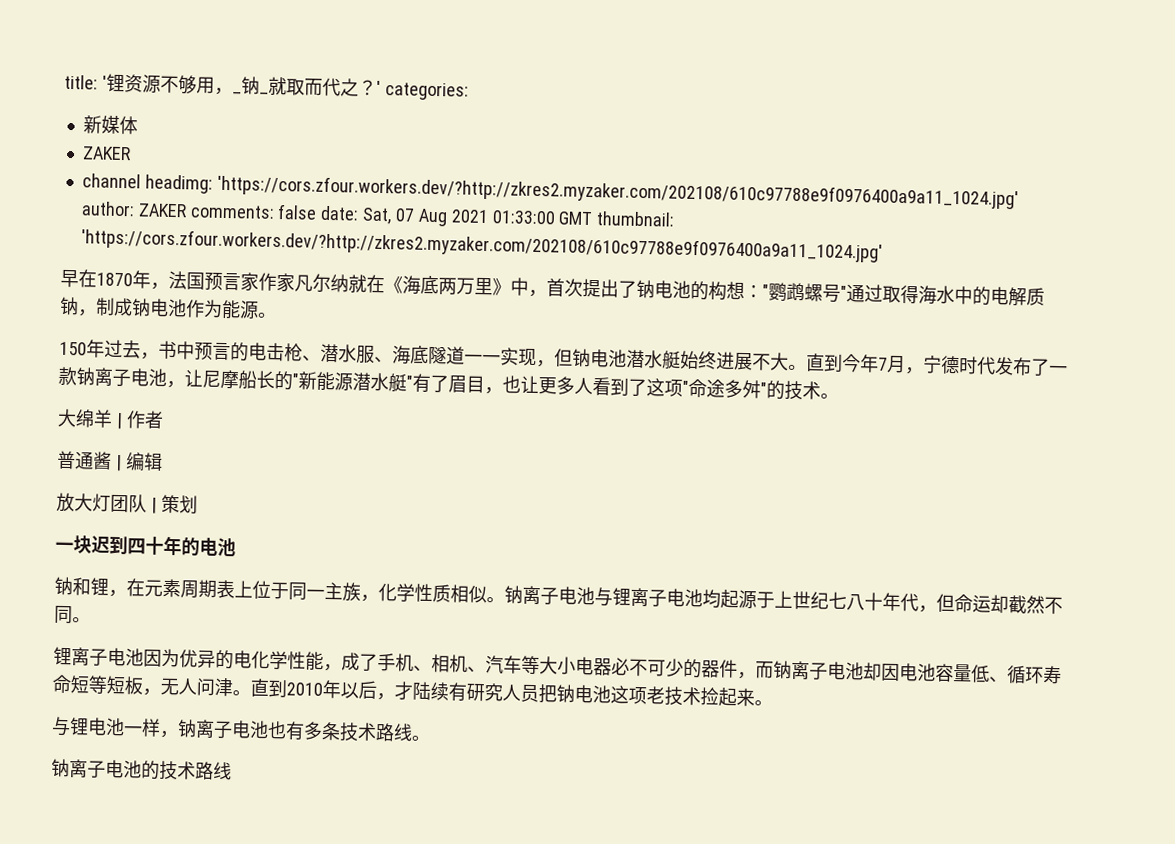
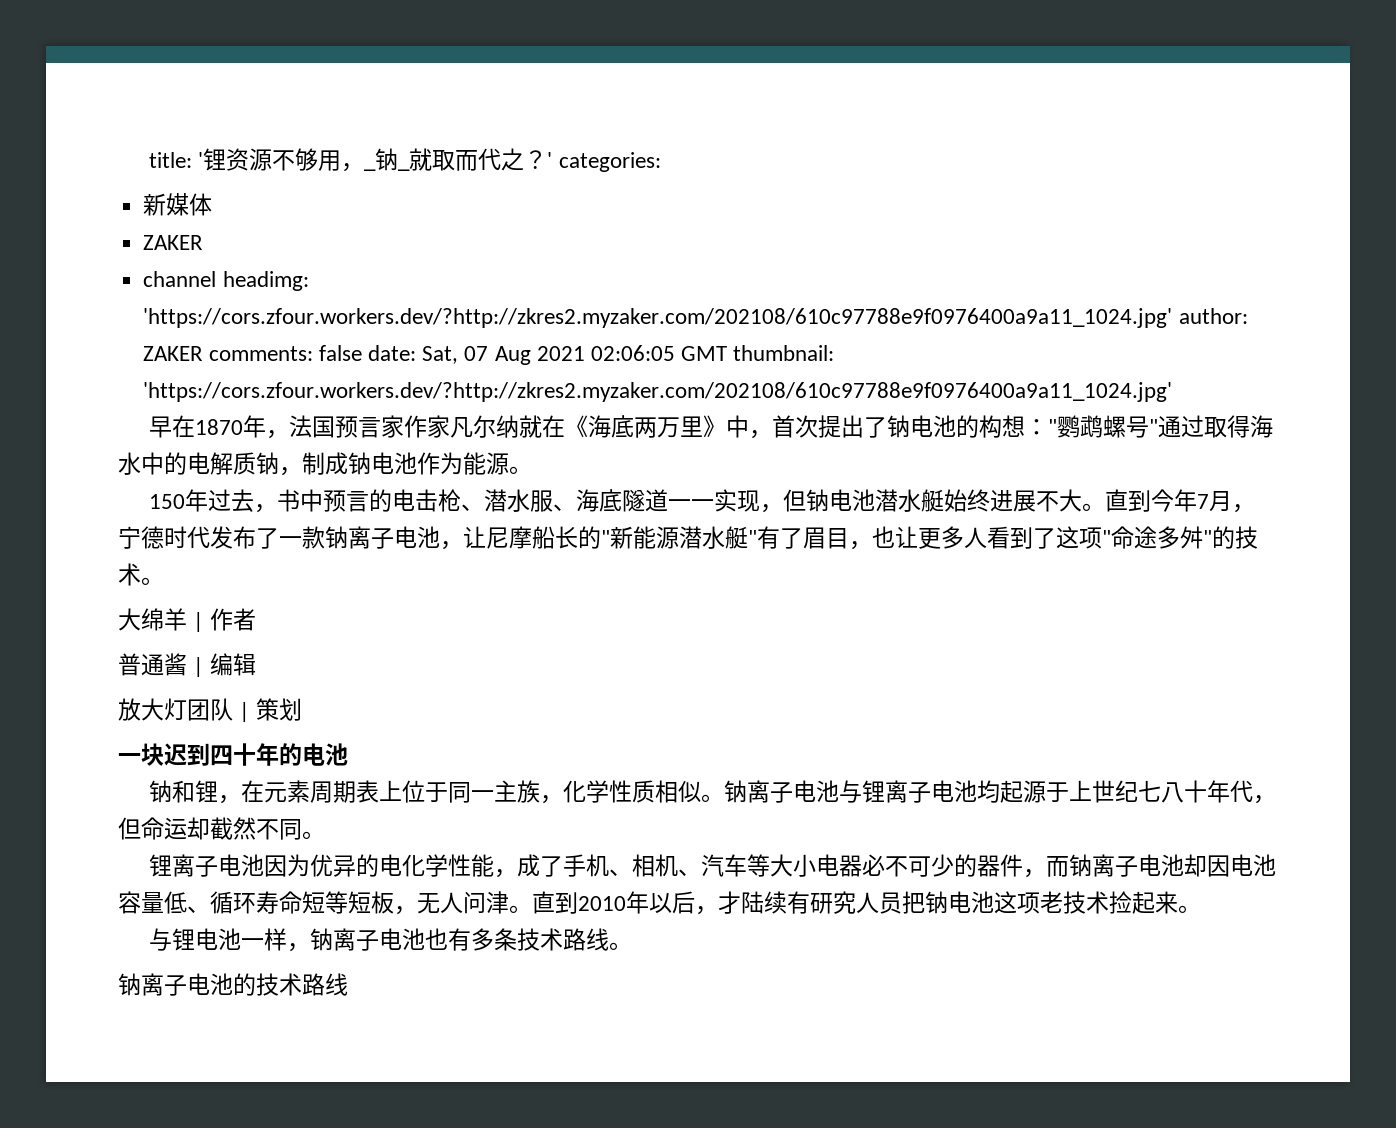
- channel headimg: 'https://cors.zfour.workers.dev/?http://zkres2.myzaker.com/202108/610c97788e9f0976400a9a11_1024.jpg' author: ZAKER comments: false date: Sat, 07 Aug 2021 01:33:00 GMT thumbnail: 'https://cors.zfour.workers.dev/?http://zkres2.myzaker.com/202108/610c97788e9f0976400a9a11_1024.jpg'
+ channel headimg: 'https://cors.zfour.workers.dev/?http://zkres2.myzaker.com/202108/610c97788e9f0976400a9a11_1024.jpg' author: ZAKER comments: false date: Sat, 07 Aug 2021 02:06:05 GMT thumbnail: 'https://cors.zfour.workers.dev/?http://zkres2.myzaker.com/202108/610c97788e9f0976400a9a11_1024.jpg'

